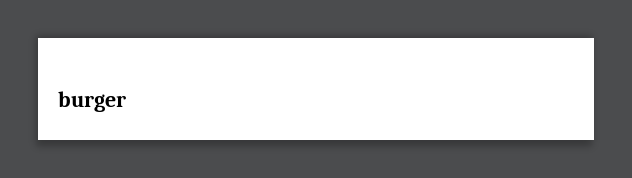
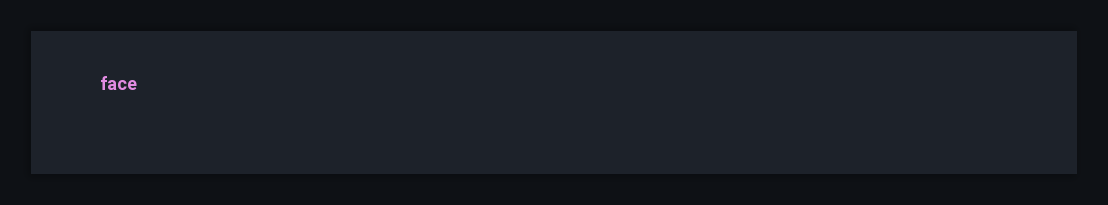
- burger
+ face

